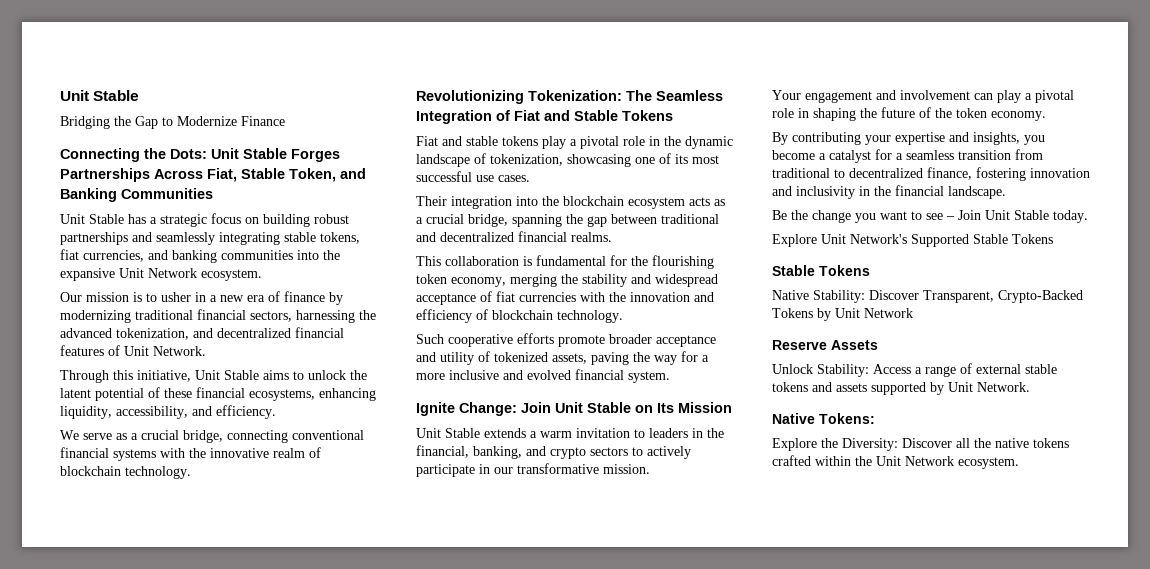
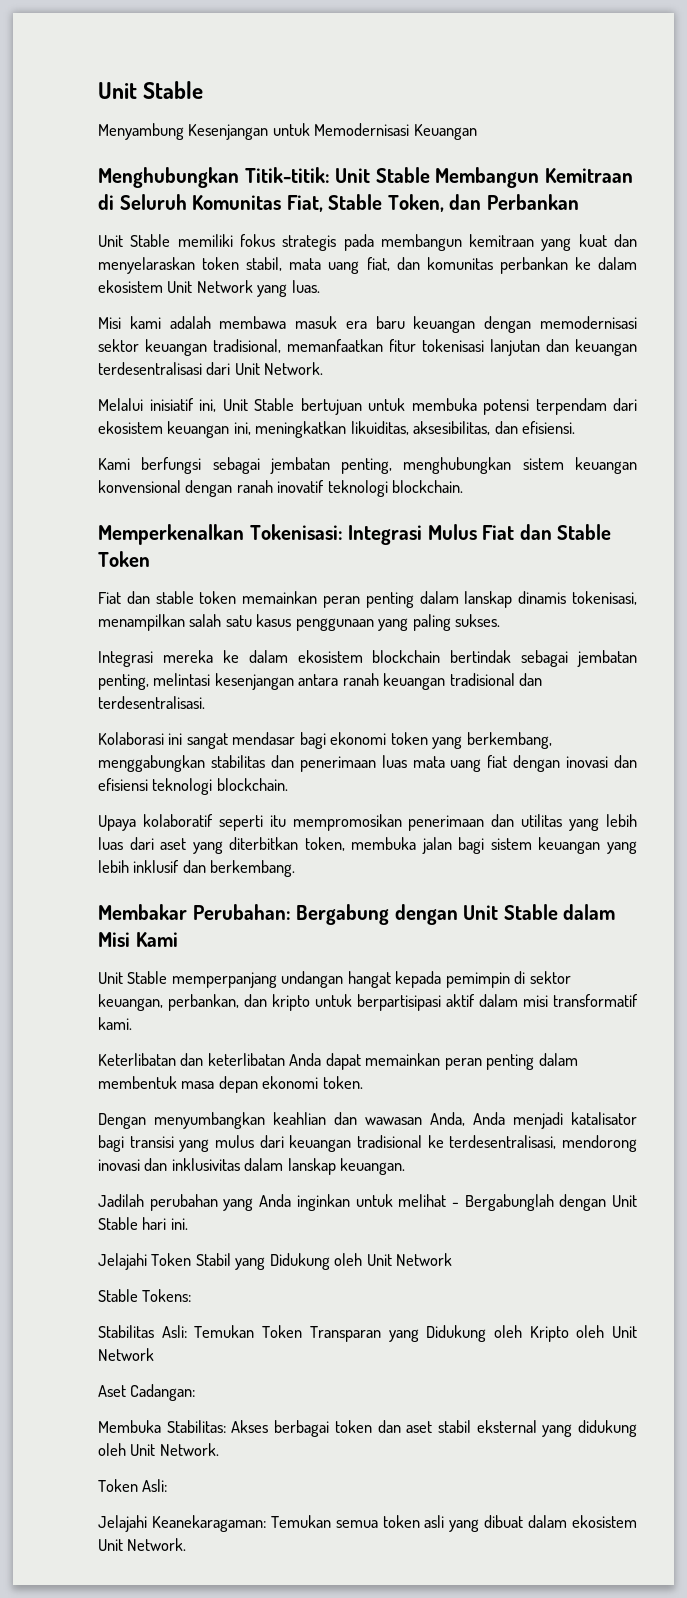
- Bridging the Gap to Modernize Finance
- Connecting the Dots: Unit Stable Forges Partnerships Across Fiat, Stable Token, and Banking Communities
- Unit Stable has a strategic focus on building robust partnerships and seamlessly integrating stable tokens, fiat currencies, and banking communities into the expansive Unit Network ecosystem.
- Our mission is to usher in a new era of finance by modernizing traditional financial sectors, harnessing the advanced tokenization, and decentralized financial features of Unit Network.
- Through this initiative, Unit Stable aims to unlock the latent potential of these financial ecosystems, enhancing liquidity, accessibility, and efficiency.
- We serve as a crucial bridge, connecting conventional financial systems with the innovative realm of blockchain technology.
- Revolutionizing Tokenization: The Seamless Integration of Fiat and Stable Tokens
- Fiat and stable tokens play a pivotal role in the dynamic landscape of tokenization, showcasing one of its most successful use cases.
- Their integration into the blockchain ecosystem acts as a crucial bridge, spanning the gap between traditional and decentralized financial realms.
- This collaboration is fundamental for the flourishing token economy, merging the stability and widespread acceptance of fiat currencies with the innovation and efficiency of blockchain technology.
- Such cooperative efforts promote broader acceptance and utility of tokenized assets, paving the way for a more inclusive and evolved financial system.
- Ignite Change: Join Unit Stable on Its Mission
- Unit Stable extends a warm invitation to leaders in the financial, banking, and crypto sectors to actively participate in our transformative mission.
- Your engagement and involvement can play a pivotal role in shaping the future of the token economy.
- By contributing your expertise and insights, you become a catalyst for a seamless transition from traditional to decentralized finance, fostering innovation and inclusivity in the financial landscape.
- Be the change you want to see – Join Unit Stable today.
- Explore Unit Network's Supported Stable Tokens
- Stable Tokens
- Native Stability: Discover Transparent, Crypto-Backed Tokens by Unit Network
- Reserve Assets
- Unlock Stability: Access a range of external stable tokens and assets supported by Unit Network.
- Native Tokens:
- Explore the Diversity: Discover all the native tokens crafted within the Unit Network ecosystem.
+ Menyambung Kesenjangan untuk Memodernisasi Keuangan
+ Menghubungkan Titik-titik: Unit Stable Membangun Kemitraan di Seluruh Komunitas Fiat, Stable Token, dan Perbankan
+ Unit Stable memiliki fokus strategis pada membangun kemitraan yang kuat dan menyelaraskan token stabil, mata uang fiat, dan komunitas perbankan ke dalam ekosistem Unit Network yang luas.
+ Misi kami adalah membawa masuk era baru keuangan dengan memodernisasi sektor keuangan tradisional, memanfaatkan fitur tokenisasi lanjutan dan keuangan terdesentralisasi dari Unit Network.
+ Melalui inisiatif ini, Unit Stable bertujuan untuk membuka potensi terpendam dari ekosistem keuangan ini, meningkatkan likuiditas, aksesibilitas, dan efisiensi.
+ Kami berfungsi sebagai jembatan penting, menghubungkan sistem keuangan konvensional dengan ranah inovatif teknologi blockchain.
+ Memperkenalkan Tokenisasi: Integrasi Mulus Fiat dan Stable Token
+ Fiat dan stable token memainkan peran penting dalam lanskap dinamis tokenisasi, menampilkan salah satu kasus penggunaan yang paling sukses.
+ Integrasi mereka ke dalam ekosistem blockchain bertindak sebagai jembatan penting, melintasi kesenjangan antara ranah keuangan tradisional dan terdesentralisasi.
+ Kolaborasi ini sangat mendasar bagi ekonomi token yang berkembang, menggabungkan stabilitas dan penerimaan luas mata uang fiat dengan inovasi dan efisiensi teknologi blockchain.
+ Upaya kolaboratif seperti itu mempromosikan penerimaan dan utilitas yang lebih luas dari aset yang diterbitkan token, membuka jalan bagi sistem keuangan yang lebih inklusif dan berkembang.
+ Membakar Perubahan: Bergabung dengan Unit Stable dalam Misi Kami
+ Unit Stable memperpanjang undangan hangat kepada pemimpin di sektor keuangan, perbankan, dan kripto untuk berpartisipasi aktif dalam misi transformatif kami.
+ Keterlibatan dan keterlibatan Anda dapat memainkan peran penting dalam membentuk masa depan ekonomi token.
+ Dengan menyumbangkan keahlian dan wawasan Anda, Anda menjadi katalisator bagi transisi yang mulus dari keuangan tradisional ke terdesentralisasi, mendorong inovasi dan inklusivitas dalam lanskap keuangan.
+ Jadilah perubahan yang Anda inginkan untuk melihat - Bergabunglah dengan Unit Stable hari ini.
+ Jelajahi Token Stabil yang Didukung oleh Unit Network
+ Stable Tokens:
+ Stabilitas Asli: Temukan Token Transparan yang Didukung oleh Kripto oleh Unit Network
+ Aset Cadangan:
+ Membuka Stabilitas: Akses berbagai token dan aset stabil eksternal yang didukung oleh Unit Network.
+ Token Asli:
+ Jelajahi Keanekaragaman: Temukan semua token asli yang dibuat dalam ekosistem Unit Network.

